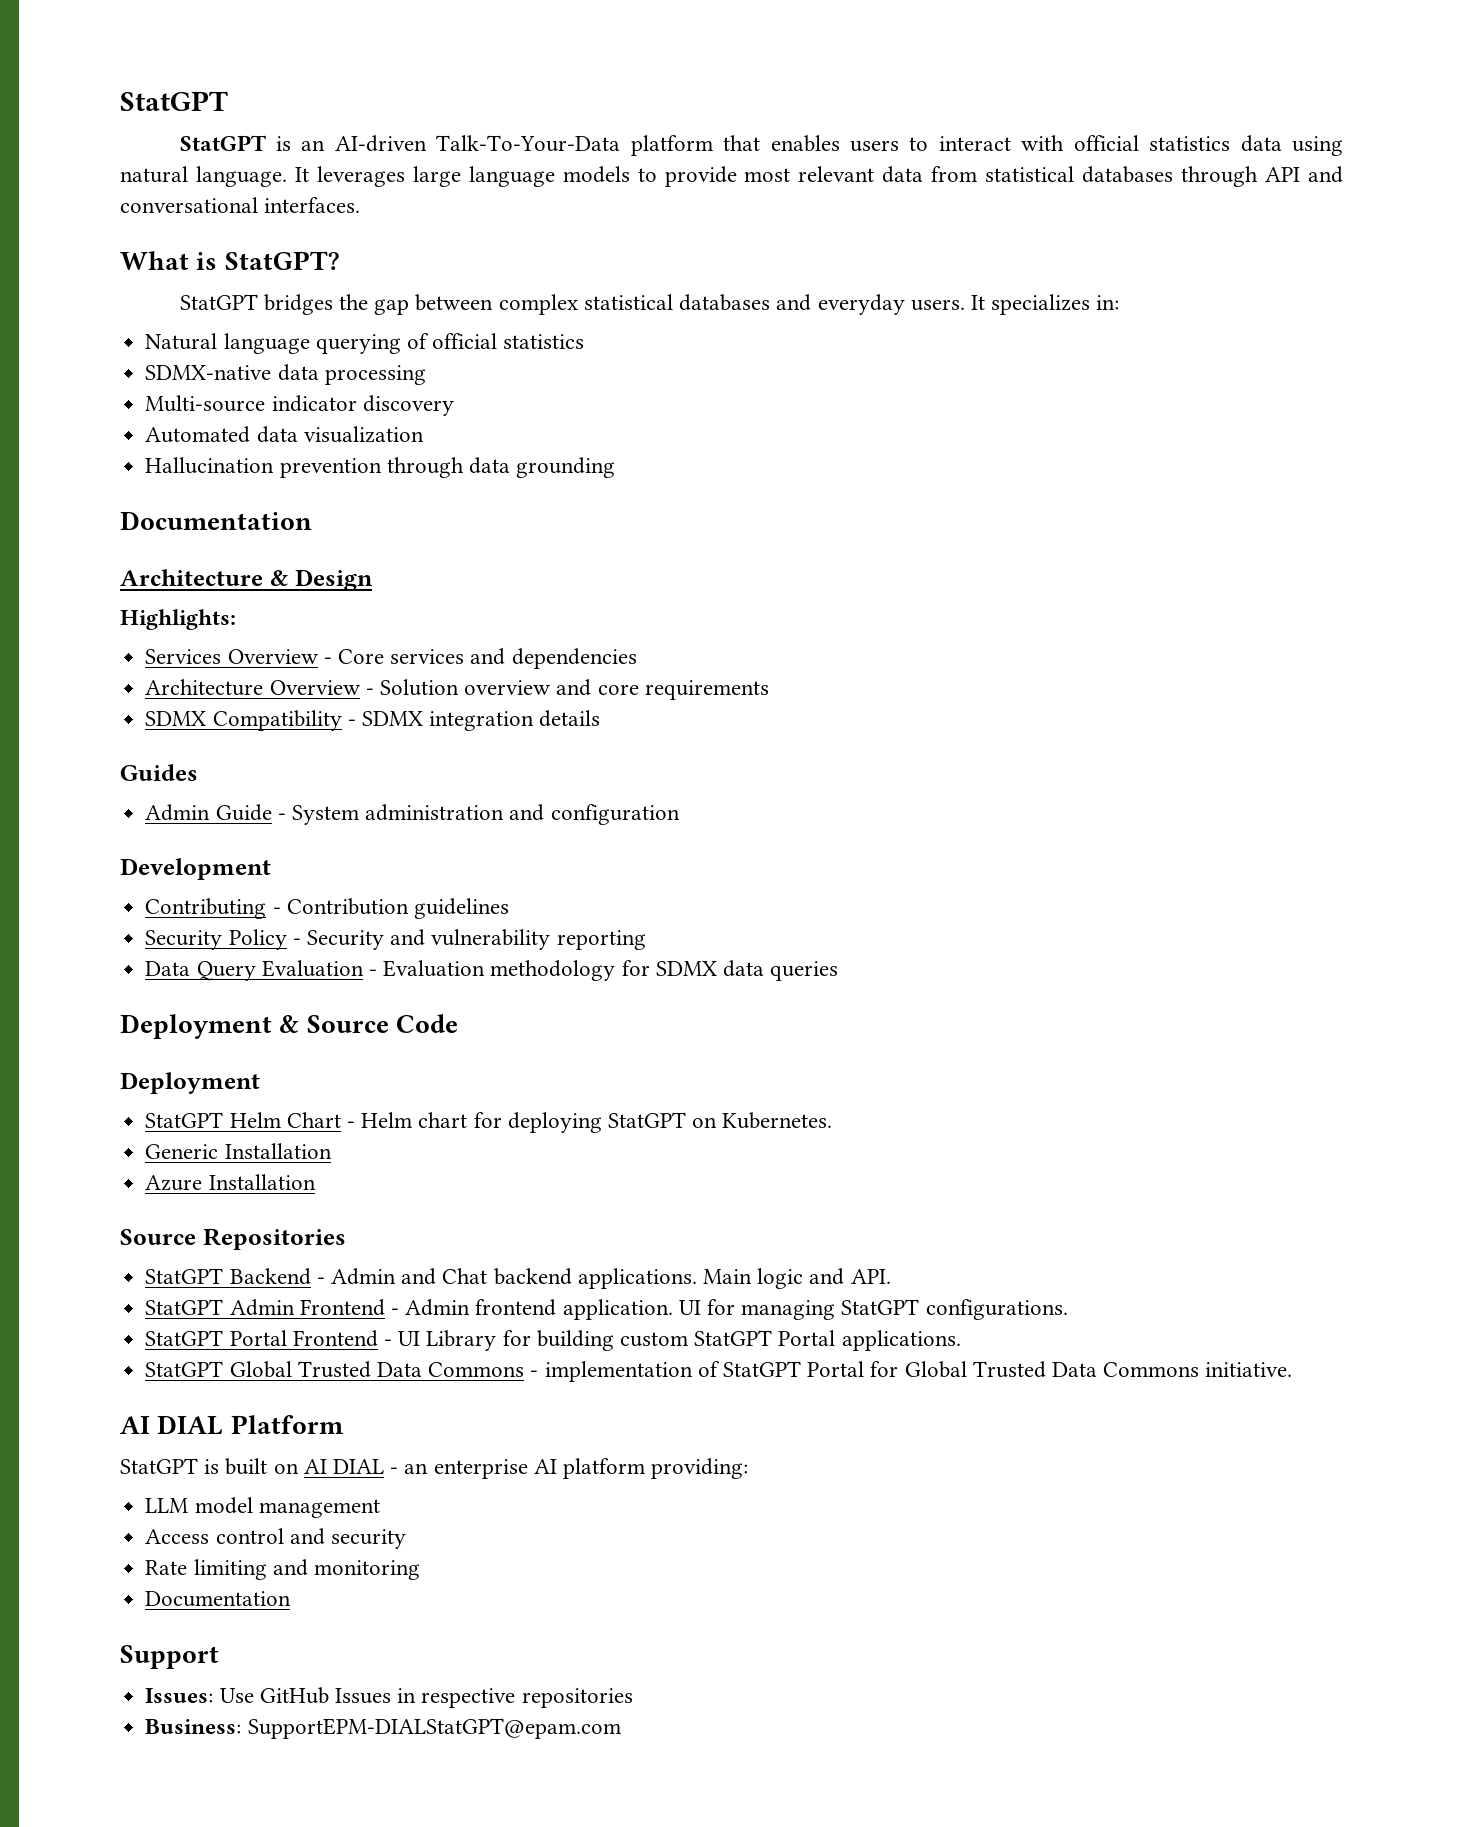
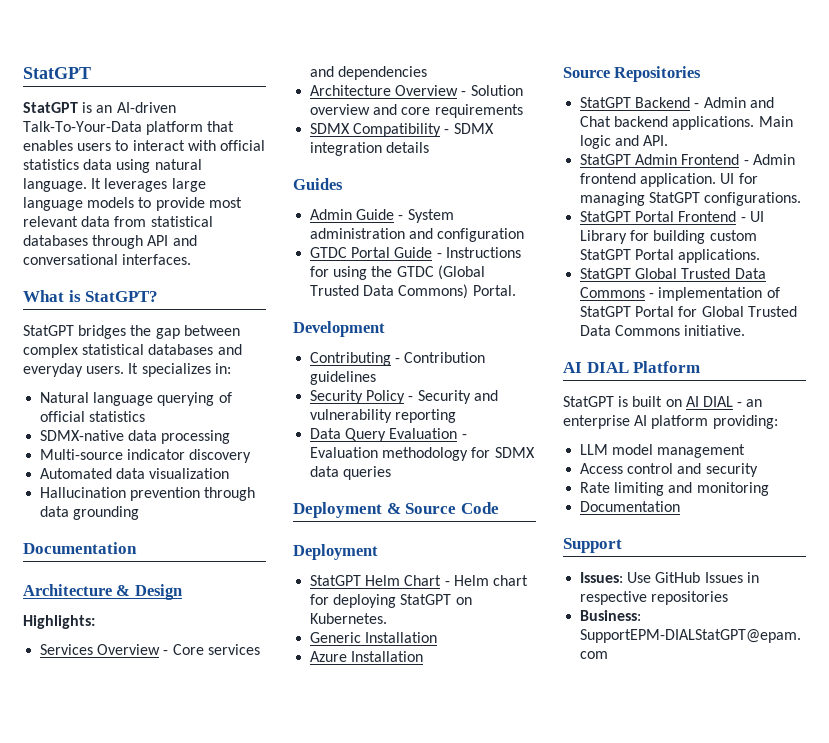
+ GTDC Portal Guide - Instructions for using the GTDC (Global Trusted Data Commons) Portal.

